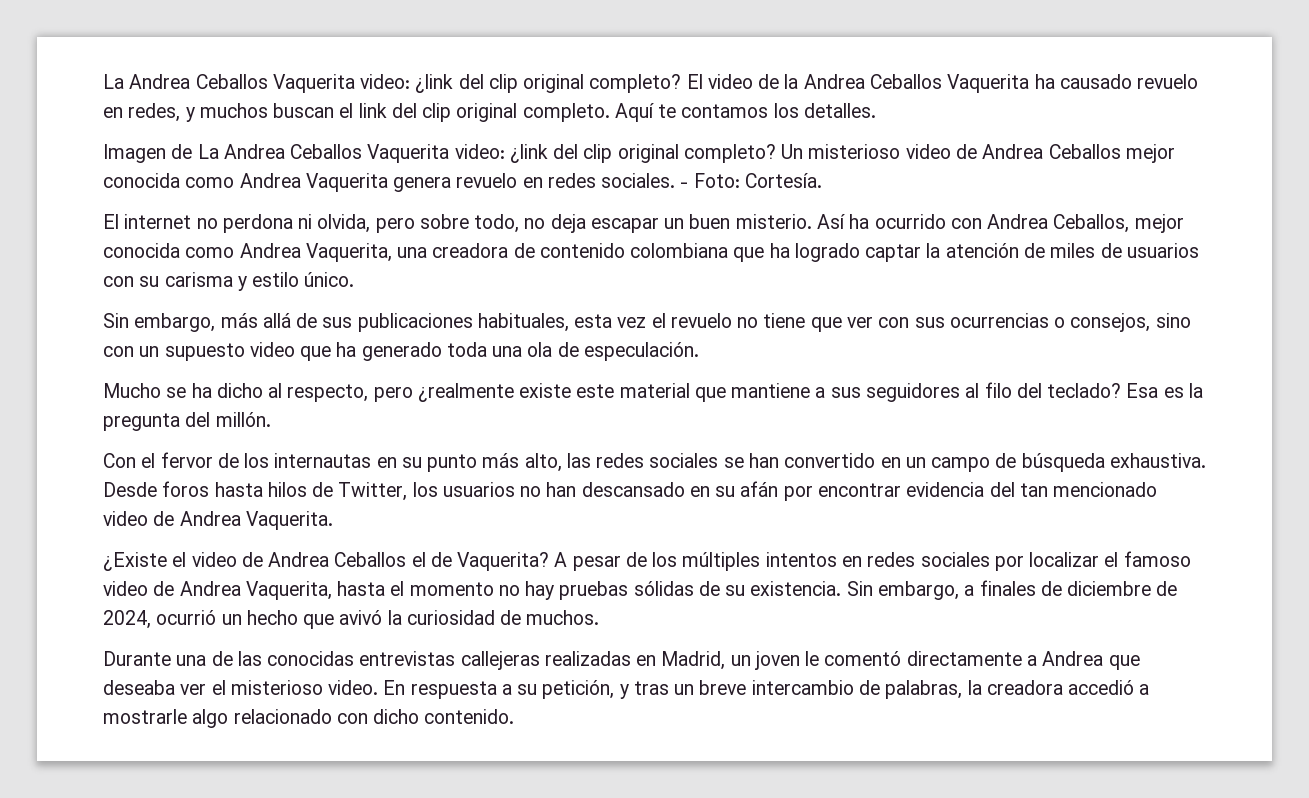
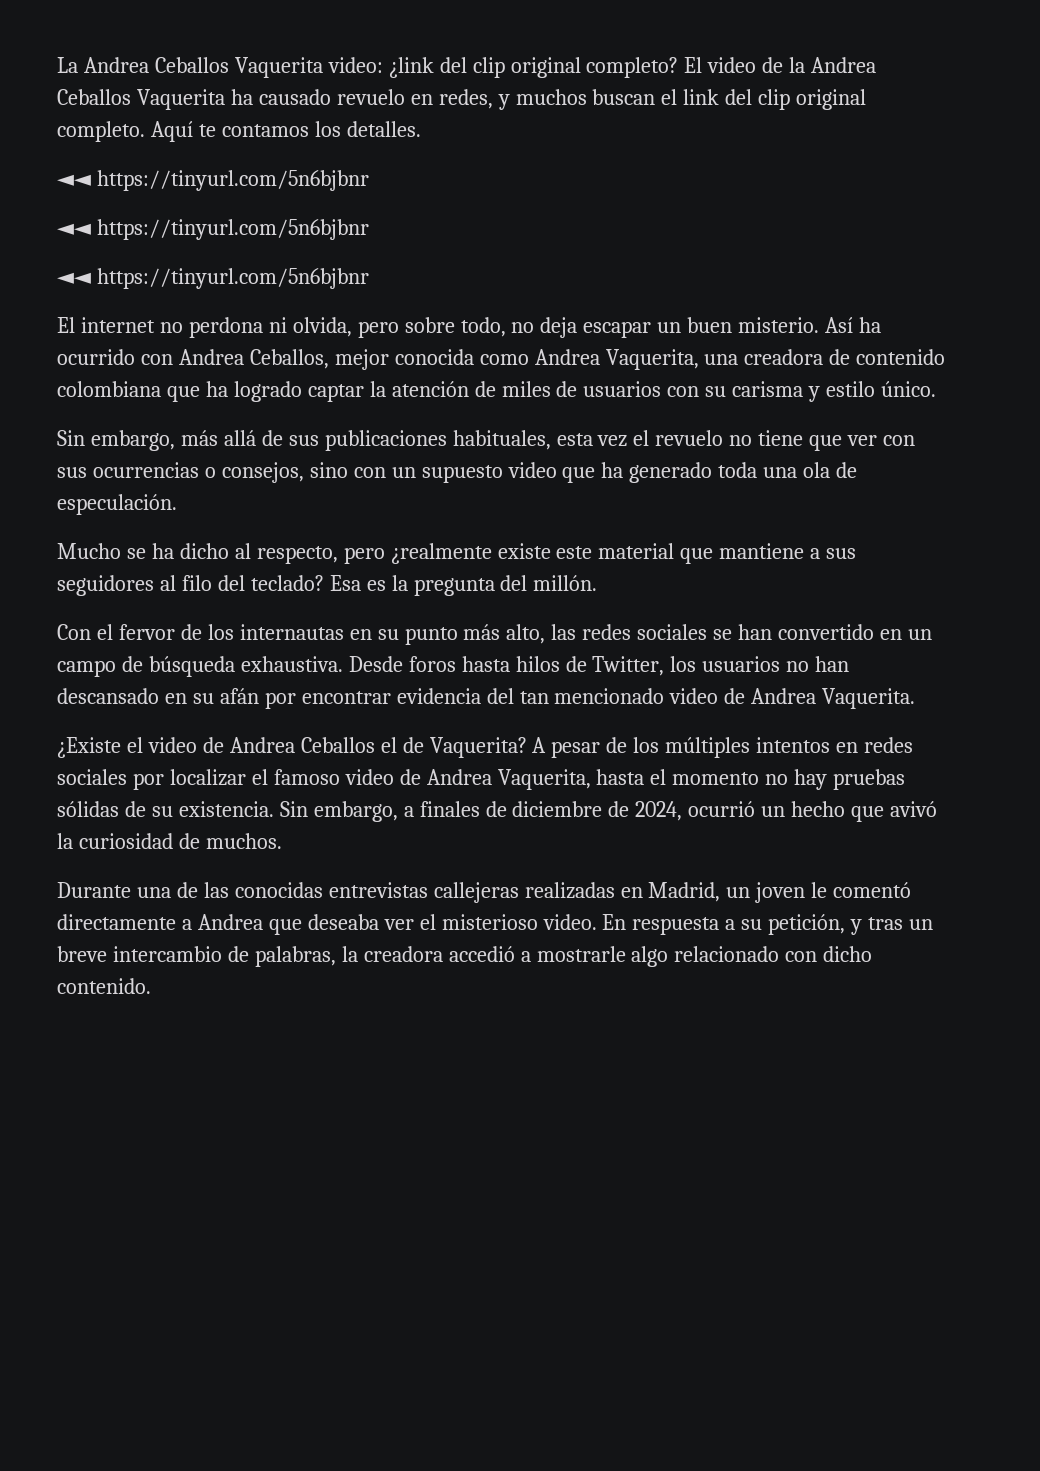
  Aquí te contamos los detalles.
- Imagen de La Andrea Ceballos Vaquerita video: ¿link del clip original completo? Un misterioso video de Andrea Ceballos mejor conocida como Andrea Vaquerita genera revuelo en redes sociales. - Foto: Cortesía.
+ ◄◄ https://tinyurl.com/5n6bjbnr
+ ◄◄ https://tinyurl.com/5n6bjbnr
+ ◄◄ https://tinyurl.com/5n6bjbnr

